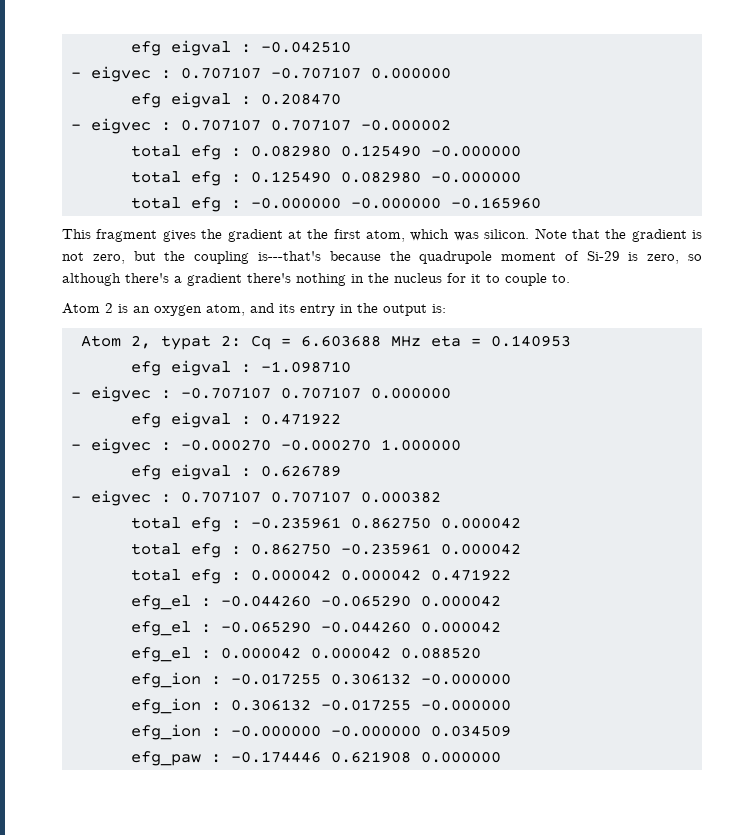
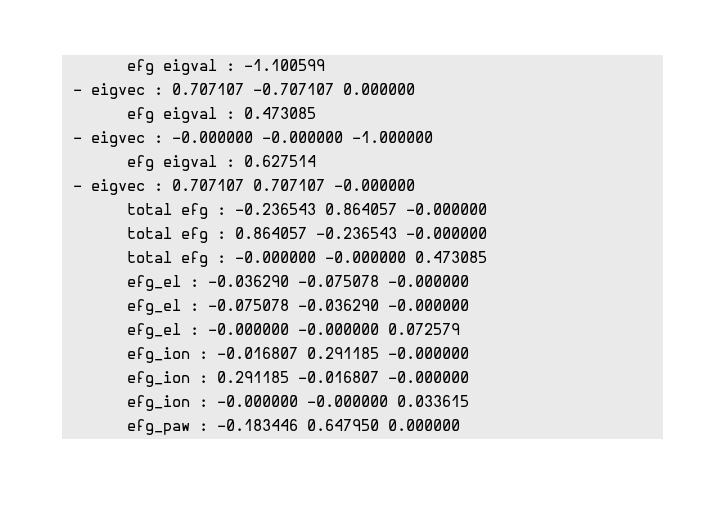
- efg eigval : -0.042510
+ efg eigval : -1.100599
- efg eigval : 0.208470
- - eigvec : 0.707107 0.707107 -0.000002
- total efg : 0.082980 0.125490 -0.000000
- total efg : 0.125490 0.082980 -0.000000
+ efg eigval : 0.473085
+ - eigvec : -0.000000 -0.000000 -1.000000
+ efg eigval : 0.627514
+ - eigvec : 0.707107 0.707107 -0.000000
+ total efg : -0.236543 0.864057 -0.000000
+ total efg : 0.864057 -0.236543 -0.000000
- total efg : -0.000000 -0.000000 -0.165960
- This fragment gives the gradient at the first atom, which was silicon. Note that the gradient is not zero, but the coupling is---that's because the quadrupole moment of Si-29 is zero, so although there's a gradient there's nothing in the nucleus for it to couple to.
- Atom 2 is an oxygen atom, and its entry in the output is:
- Atom 2, typat 2: Cq = 6.603688 MHz eta = 0.140953
- efg eigval : -1.098710
- - eigvec : -0.707107 0.707107 0.000000
- efg eigval : 0.471922
- - eigvec : -0.000270 -0.000270 1.000000
- efg eigval : 0.626789
- - eigvec : 0.707107 0.707107 0.000382
- total efg : -0.235961 0.862750 0.000042
- total efg : 0.862750 -0.235961 0.000042
- total efg : 0.000042 0.000042 0.471922
- efg_el : -0.044260 -0.065290 0.000042
- efg_el : -0.065290 -0.044260 0.000042
- efg_el : 0.000042 0.000042 0.088520
- efg_ion : -0.017255 0.306132 -0.000000
- efg_ion : 0.306132 -0.017255 -0.000000
+ total efg : -0.000000 -0.000000 0.473085
+ efg_el : -0.036290 -0.075078 -0.000000
+ efg_el : -0.075078 -0.036290 -0.000000
+ efg_el : -0.000000 -0.000000 0.072579
+ efg_ion : -0.016807 0.291185 -0.000000
+ efg_ion : 0.291185 -0.016807 -0.000000
- efg_ion : -0.000000 -0.000000 0.034509
+ efg_ion : -0.000000 -0.000000 0.033615
- efg_paw : -0.174446 0.621908 0.000000
+ efg_paw : -0.183446 0.647950 0.000000

